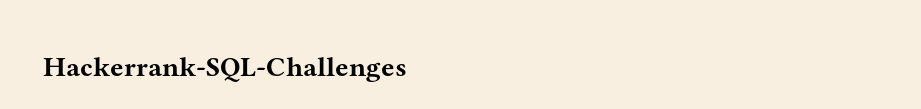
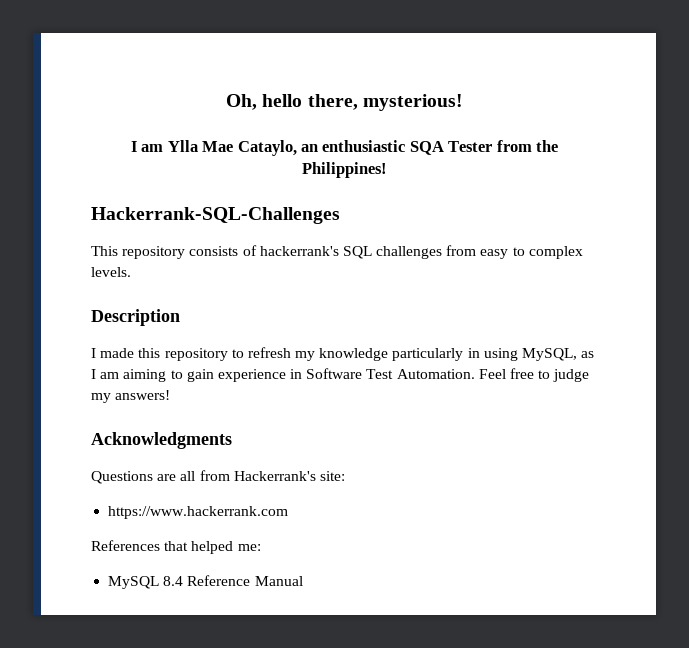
+ Oh, hello there, mysterious!
+ I am Ylla Mae Cataylo, an enthusiastic SQA Tester from the Philippines!
  Hackerrank-SQL-Challenges
+ This repository consists of hackerrank's SQL challenges from easy to complex levels.
+ Description
+ I made this repository to refresh my knowledge particularly in using MySQL, as I am aiming to gain experience in Software Test Automation. Feel free to judge my answers!
+ Acknowledgments
+ Questions are all from Hackerrank's site:
+ https://www.hackerrank.com
+ References that helped me:
+ MySQL 8.4 Reference Manual

